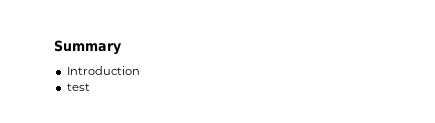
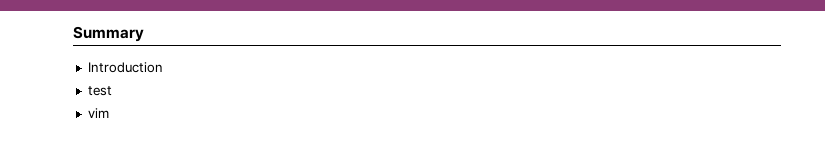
+ vim

